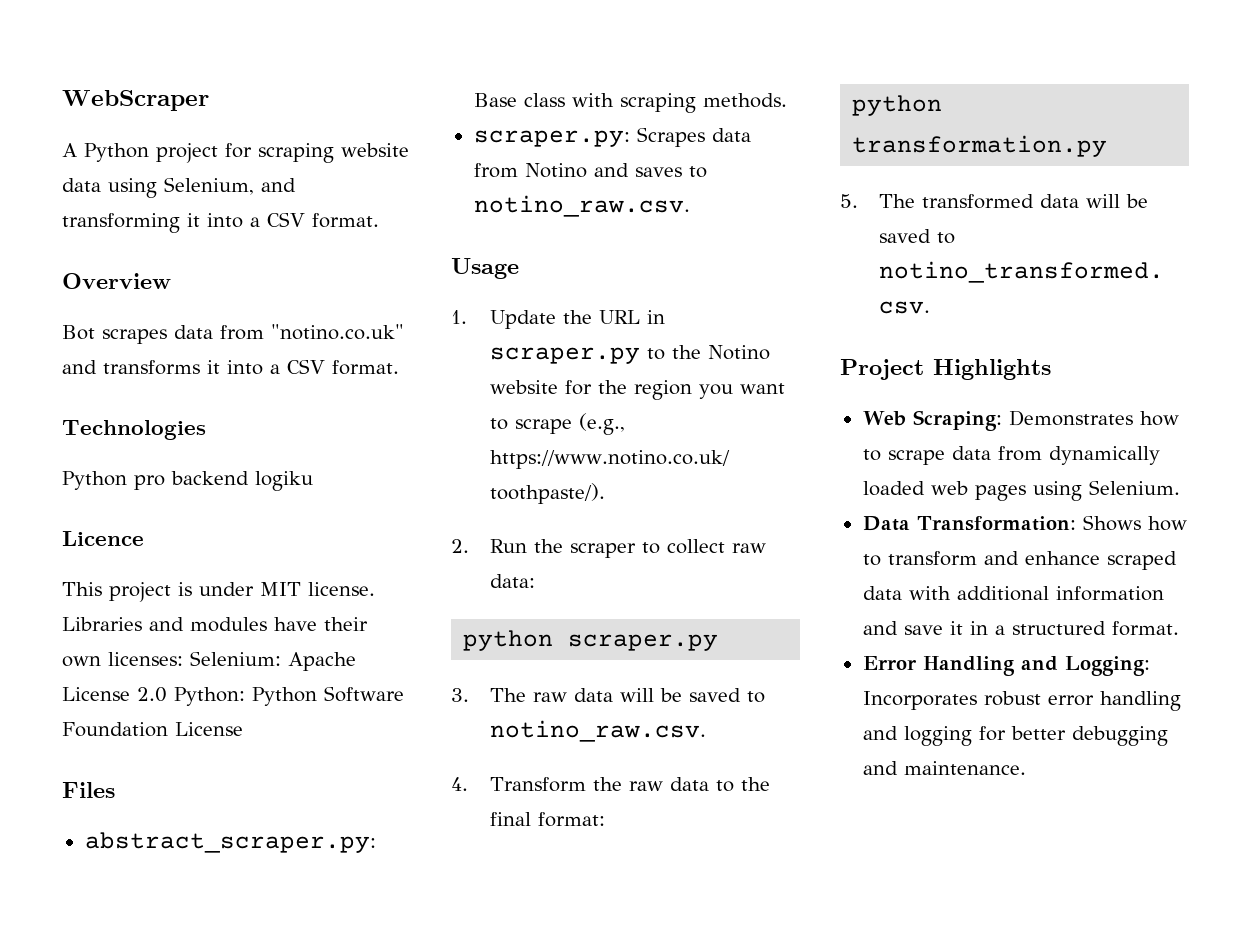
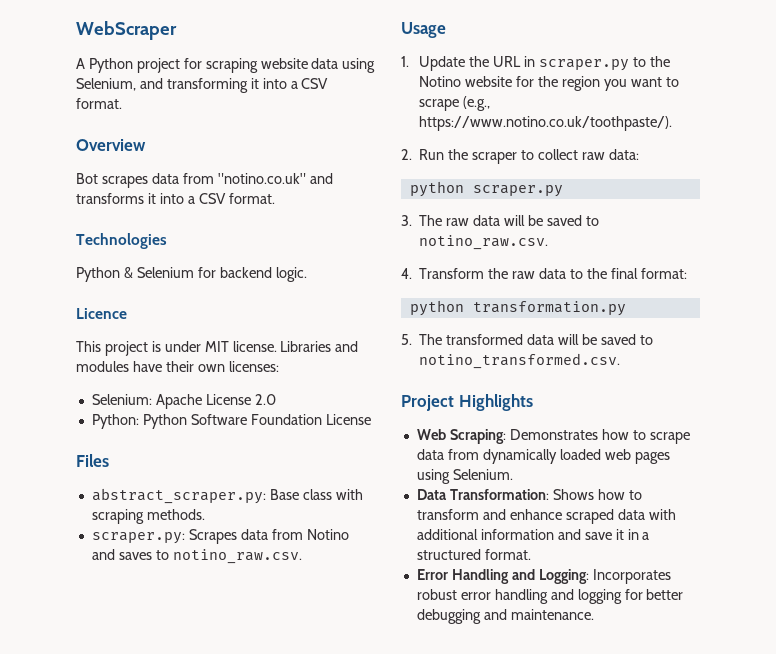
- Python pro backend logiku
+ Python & Selenium for backend logic.
- Libraries and modules have their own licenses: Selenium: Apache License 2.0 Python: Python Software Foundation License
+ Libraries and modules have their own licenses:
+ Selenium: Apache License 2.0
+ Python: Python Software Foundation License

